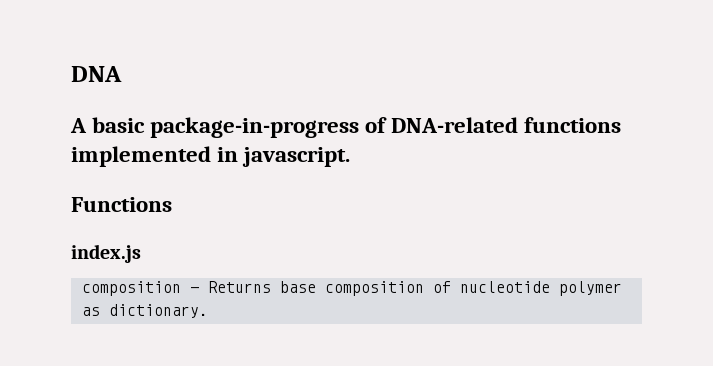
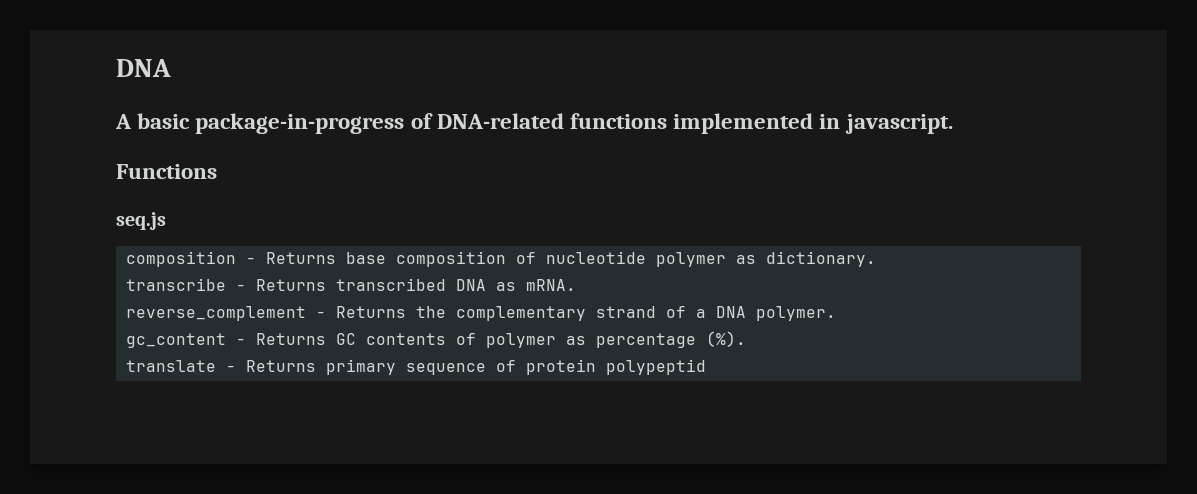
- index.js
+ seq.js
+ transcribe - Returns transcribed DNA as mRNA.
+ reverse_complement - Returns the complementary strand of a DNA polymer.
+ gc_content - Returns GC contents of polymer as percentage (%).
+ translate - Returns primary sequence of protein polypeptid

